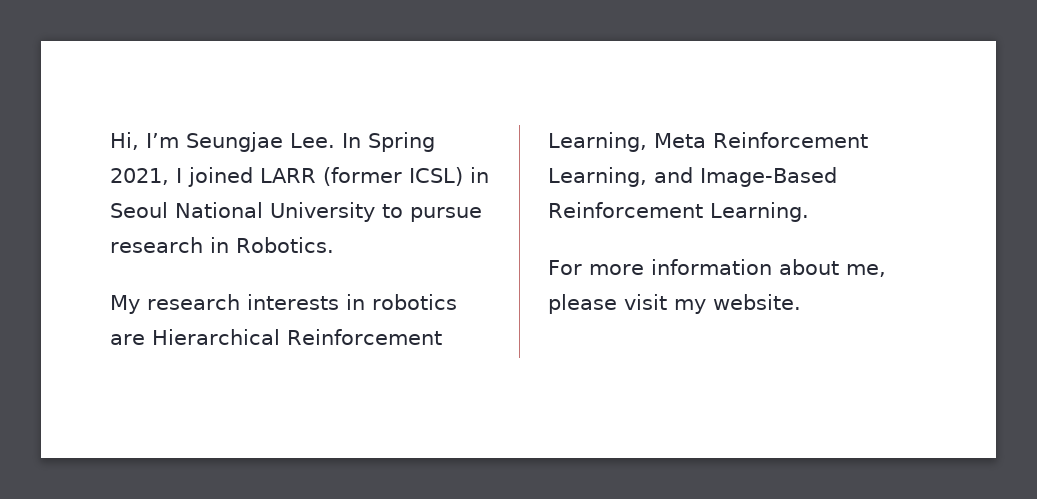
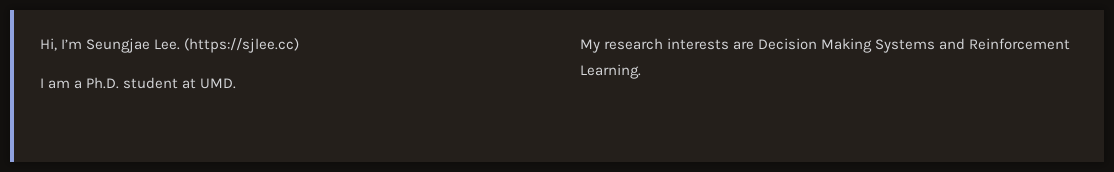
- Hi, I’m Seungjae Lee. In Spring 2021, I joined LARR (former ICSL) in Seoul National University to pursue research in Robotics.
- My research interests in robotics are Hierarchical Reinforcement Learning, Meta Reinforcement Learning, and Image-Based Reinforcement Learning.
- For more information about me, please visit my website.
+ Hi, I’m Seungjae Lee. (https://sjlee.cc)
+ I am a Ph.D. student at UMD.
+ My research interests are Decision Making Systems and Reinforcement Learning.

